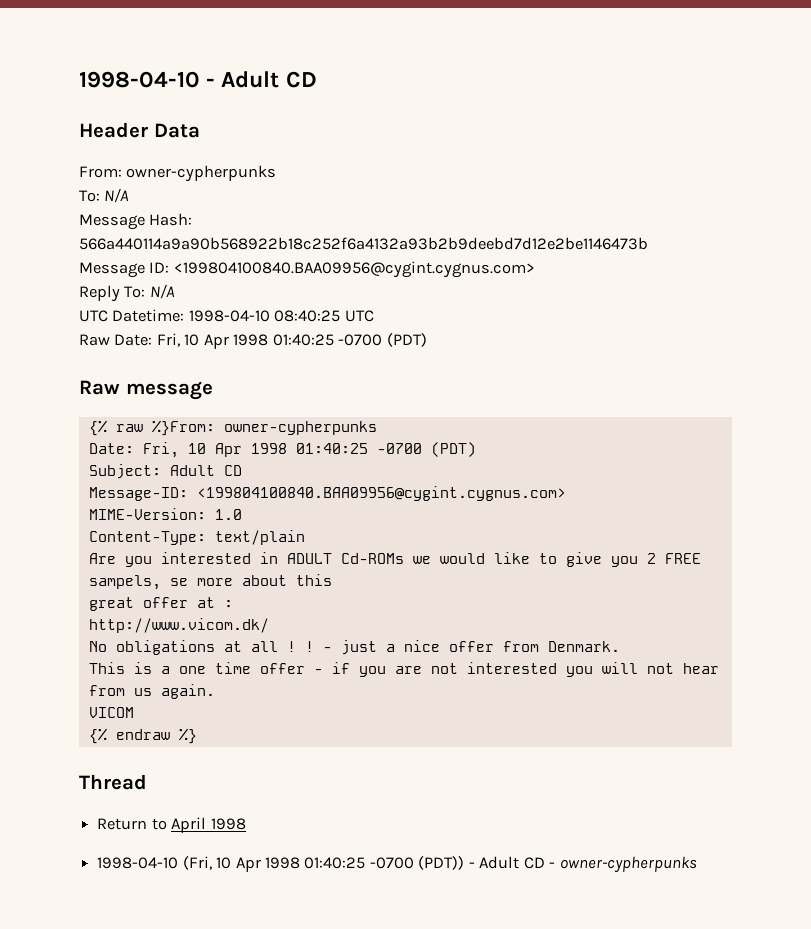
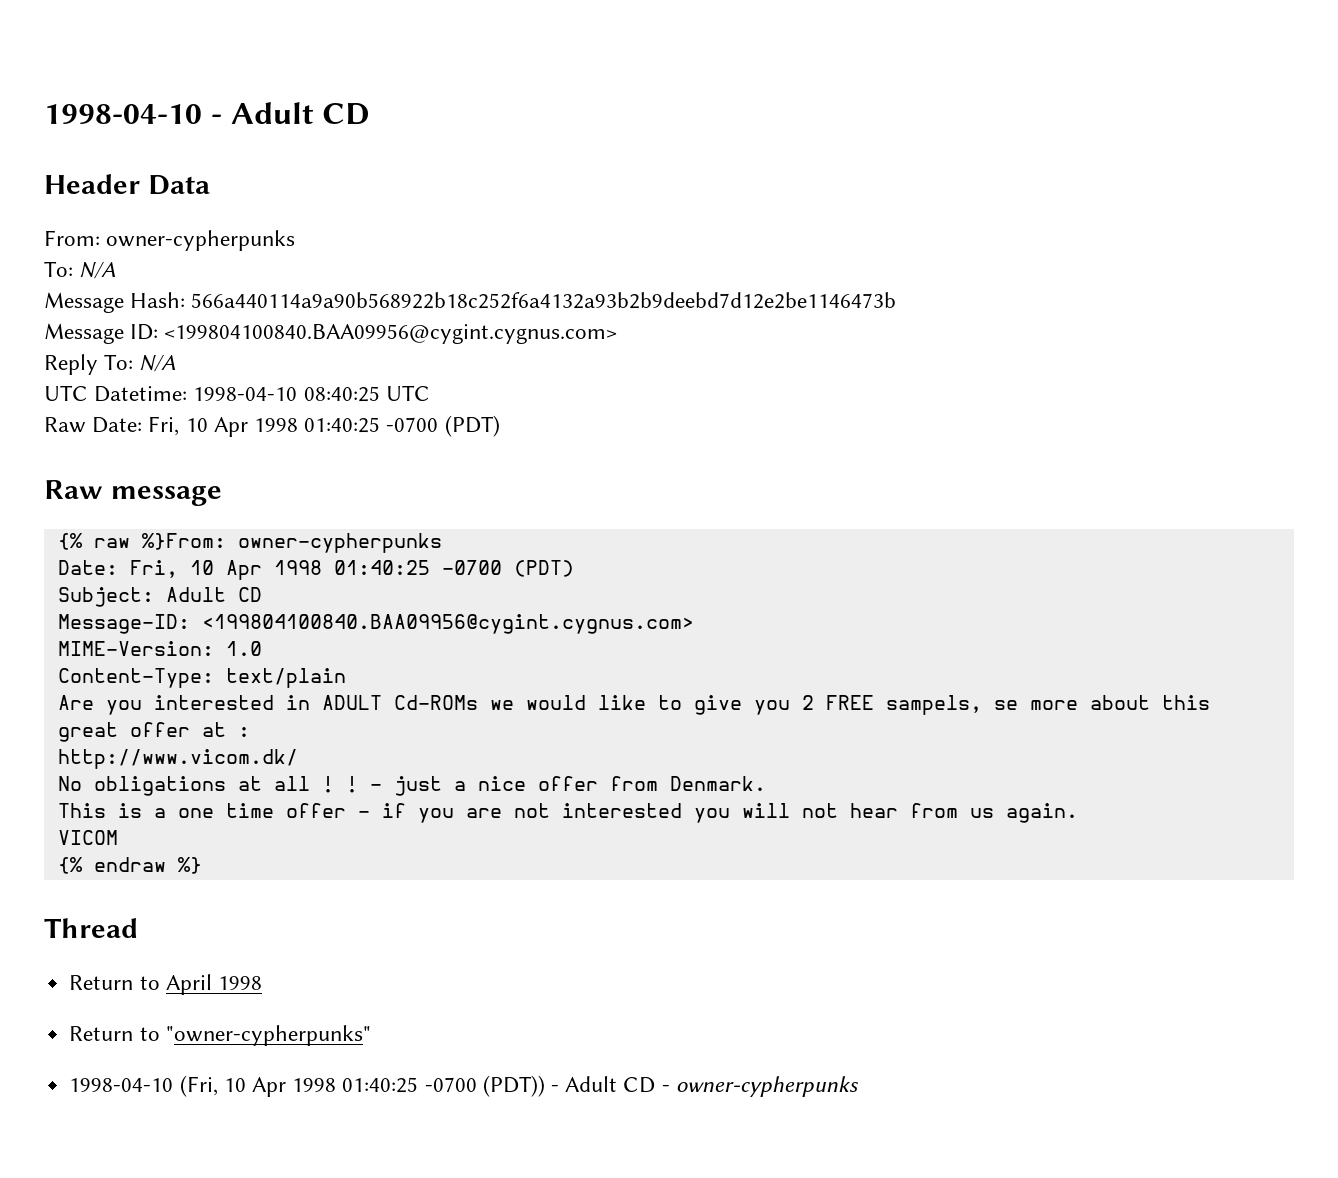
+ Return to "owner-cypherpunks"

